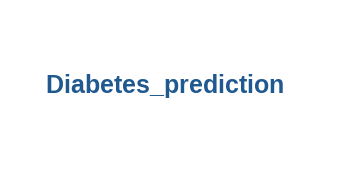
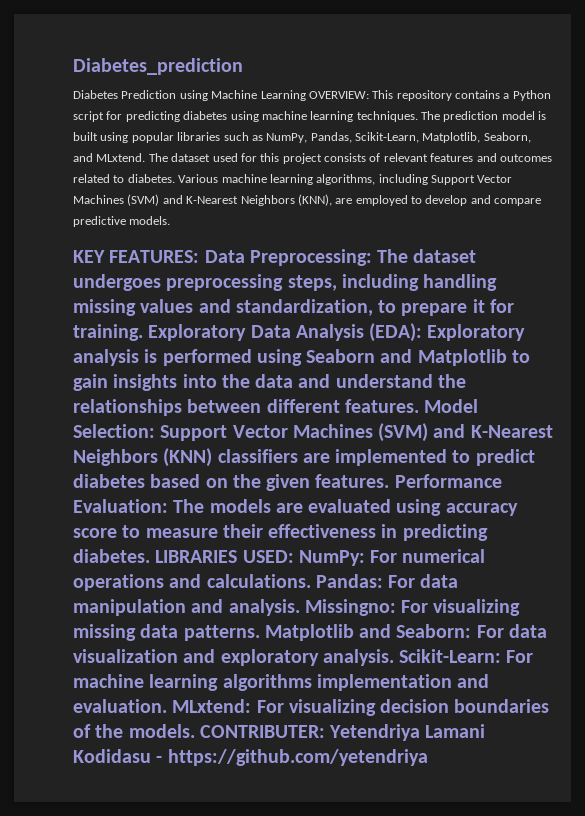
+ Diabetes Prediction using Machine Learning OVERVIEW: This repository contains a Python script for predicting diabetes using machine learning techniques. The prediction model is built using popular libraries such as NumPy, Pandas, Scikit-Learn, Matplotlib, Seaborn, and MLxtend. The dataset used for this project consists of relevant features and outcomes related to diabetes. Various machine learning algorithms, including Support Vector Machines (SVM) and K-Nearest Neighbors (KNN), are employed to develop and compare predictive models.
+ KEY FEATURES: Data Preprocessing: The dataset undergoes preprocessing steps, including handling missing values and standardization, to prepare it for training. Exploratory Data Analysis (EDA): Exploratory analysis is performed using Seaborn and Matplotlib to gain insights into the data and understand the relationships between different features. Model Selection: Support Vector Machines (SVM) and K-Nearest Neighbors (KNN) classifiers are implemented to predict diabetes based on the given features. Performance Evaluation: The models are evaluated using accuracy score to measure their effectiveness in predicting diabetes. LIBRARIES USED: NumPy: For numerical operations and calculations. Pandas: For data manipulation and analysis. Missingno: For visualizing missing data patterns. Matplotlib and Seaborn: For data visualization and exploratory analysis. Scikit-Learn: For machine learning algorithms implementation and evaluation. MLxtend: For visualizing decision boundaries of the models. CONTRIBUTER: Yetendriya Lamani Kodidasu - https://github.com/yetendriya

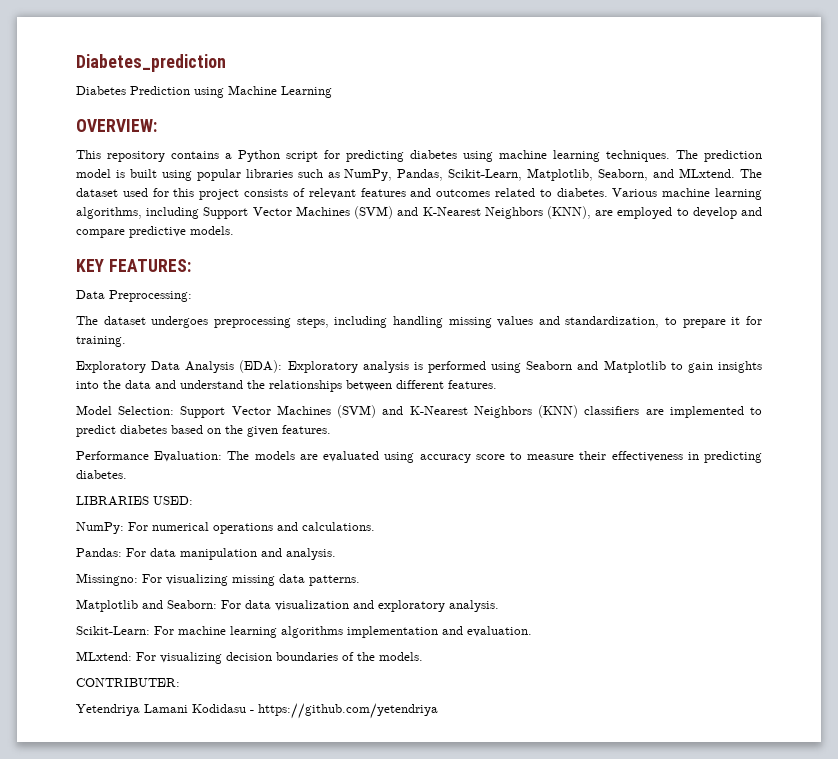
- Diabetes Prediction using Machine Learning OVERVIEW: This repository contains a Python script for predicting diabetes using machine learning techniques.
+ Diabetes Prediction using Machine Learning
+ OVERVIEW:
+ This repository contains a Python script for predicting diabetes using machine learning techniques.
- KEY FEATURES: Data Preprocessing: The dataset undergoes preprocessing steps, including handling missing values and standardization, to prepare it for training. Exploratory Data Analysis (EDA):
+ KEY FEATURES:
+ Data Preprocessing:
+ The dataset undergoes preprocessing steps, including handling missing values and standardization, to prepare it for training.
+ Exploratory Data Analysis (EDA):
- Exploratory analysis is performed using Seaborn and Matplotlib to gain insights into the data and understand the relationships between different features. Model Selection:
+ Exploratory analysis is performed using Seaborn and Matplotlib to gain insights into the data and understand the relationships between different features.
+ Model Selection:
- Support Vector Machines (SVM) and K-Nearest Neighbors (KNN) classifiers are implemented to predict diabetes based on the given features. Performance Evaluation:
+ Support Vector Machines (SVM) and K-Nearest Neighbors (KNN) classifiers are implemented to predict diabetes based on the given features.
+ Performance Evaluation:
- The models are evaluated using accuracy score to measure their effectiveness in predicting diabetes. LIBRARIES USED: NumPy:
+ The models are evaluated using accuracy score to measure their effectiveness in predicting diabetes.
+ LIBRARIES USED:
+ NumPy:
- For numerical operations and calculations. Pandas:
+ For numerical operations and calculations.
+ Pandas:
- For data manipulation and analysis. Missingno:
+ For data manipulation and analysis.
+ Missingno:
- For visualizing missing data patterns. Matplotlib and Seaborn:
+ For visualizing missing data patterns.
+ Matplotlib and Seaborn:
- For data visualization and exploratory analysis. Scikit-Learn:
+ For data visualization and exploratory analysis.
+ Scikit-Learn:
- For machine learning algorithms implementation and evaluation. MLxtend:
+ For machine learning algorithms implementation and evaluation.
+ MLxtend:
- For visualizing decision boundaries of the models. CONTRIBUTER: Yetendriya Lamani Kodidasu - https://github.com/yetendriya
+ For visualizing decision boundaries of the models.
+ CONTRIBUTER:
+ Yetendriya Lamani Kodidasu - https://github.com/yetendriya

